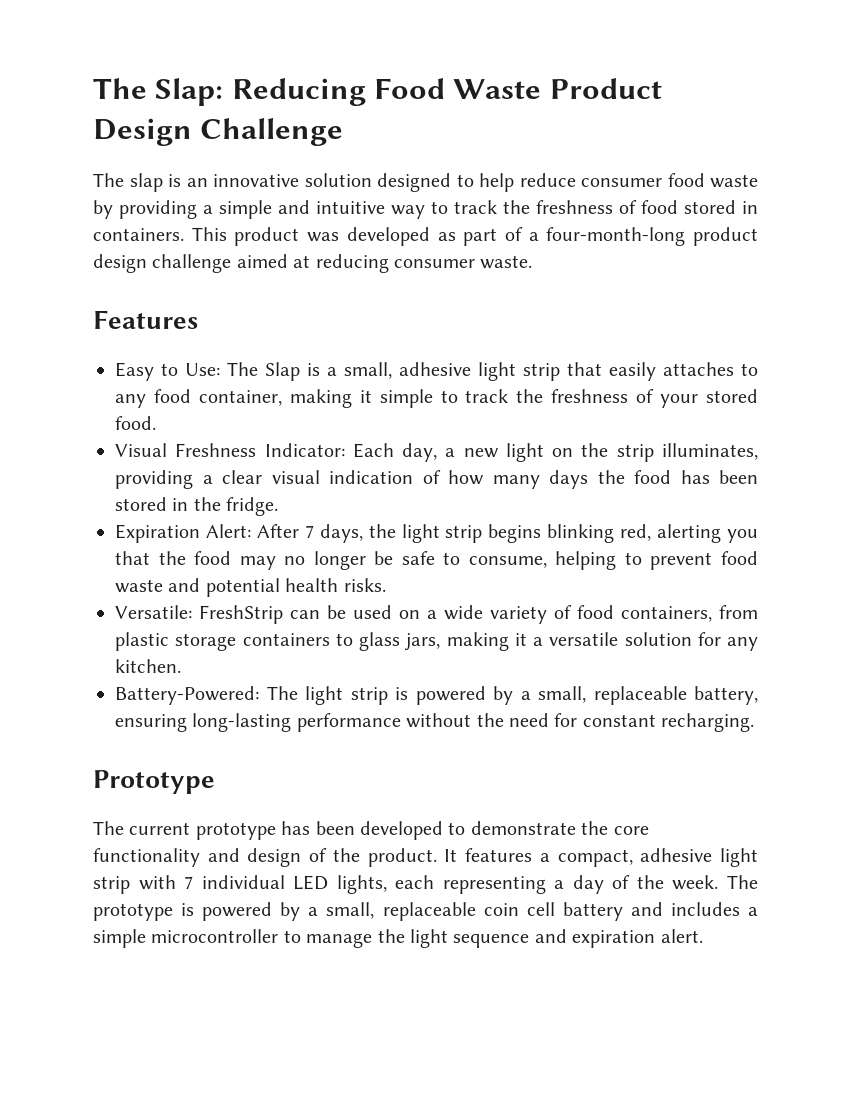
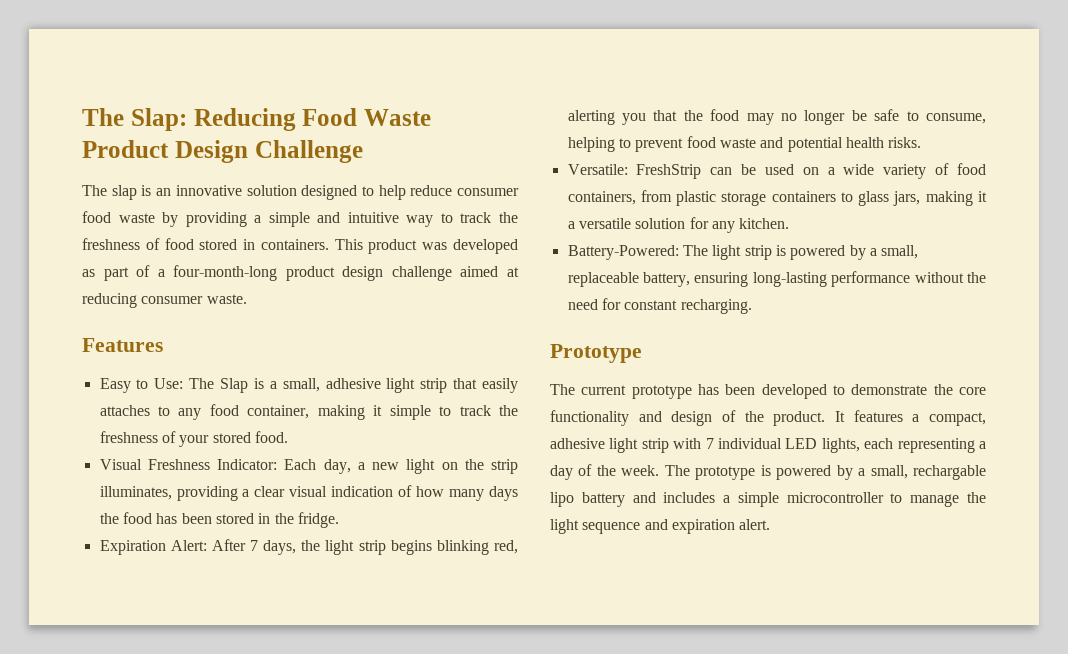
- The prototype is powered by a small, replaceable coin cell battery and includes a simple microcontroller to manage the light sequence and expiration alert.
+ The prototype is powered by a small, rechargable lipo battery and includes a simple microcontroller to manage the light sequence and expiration alert.

